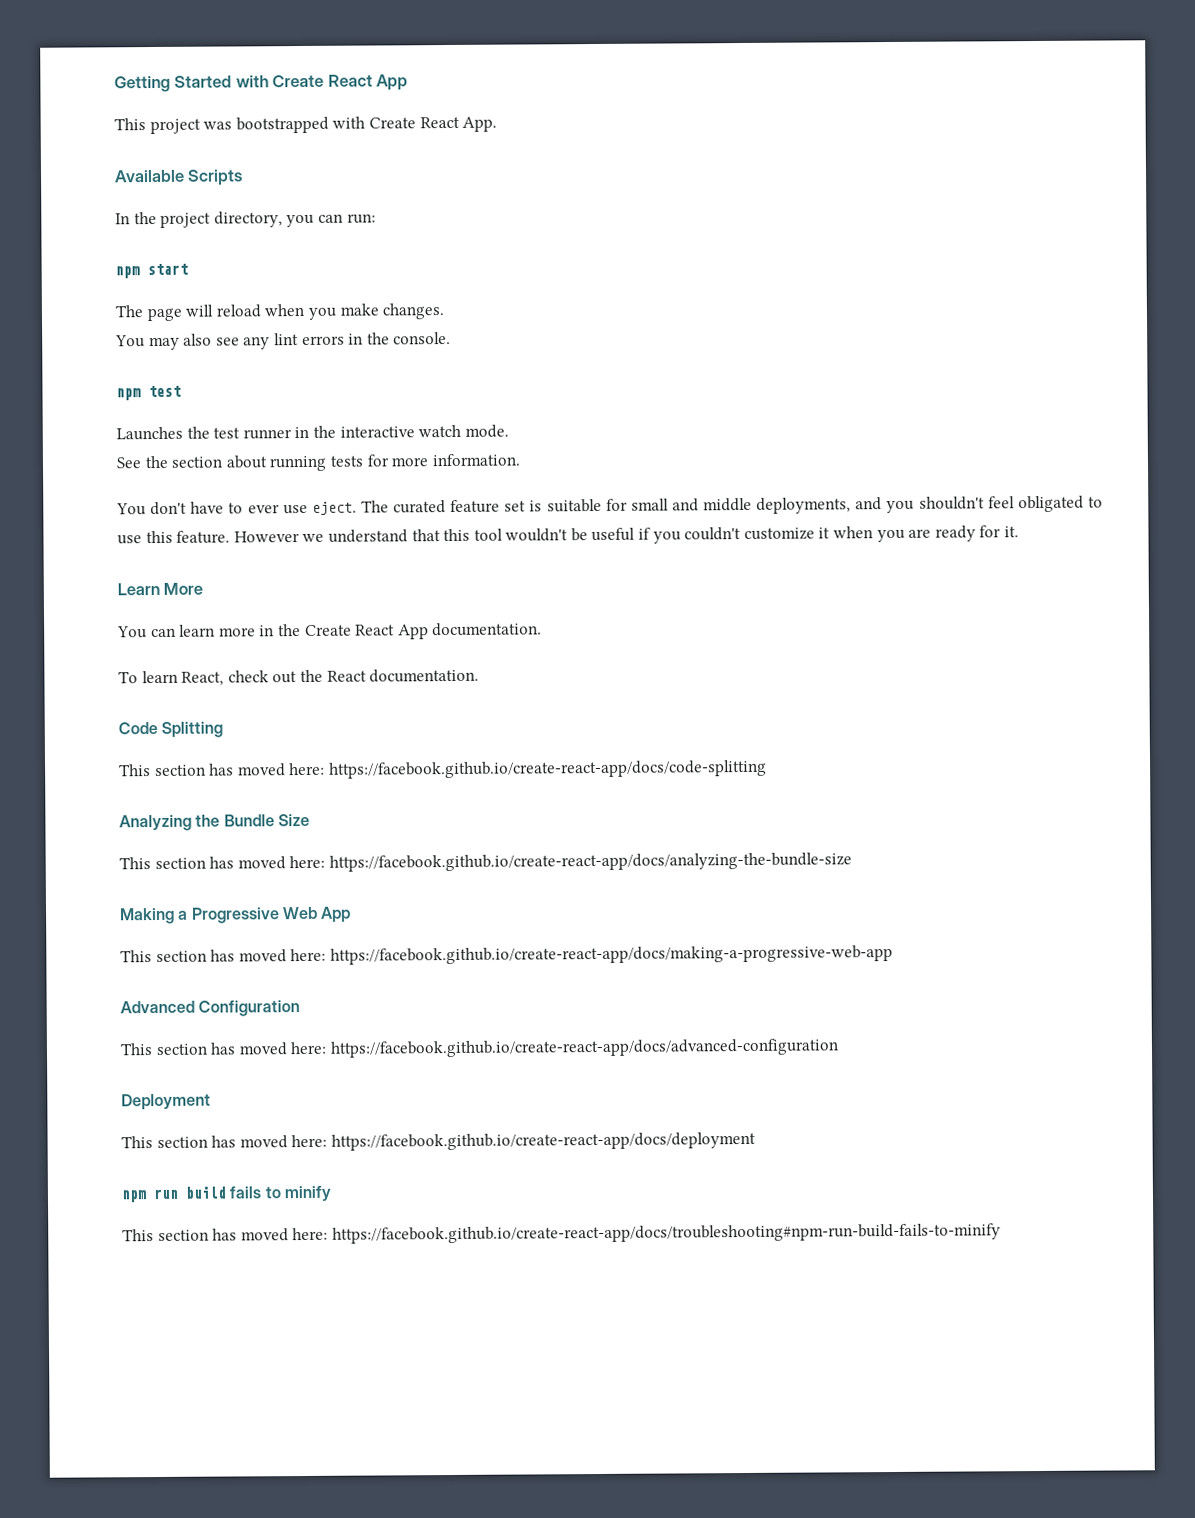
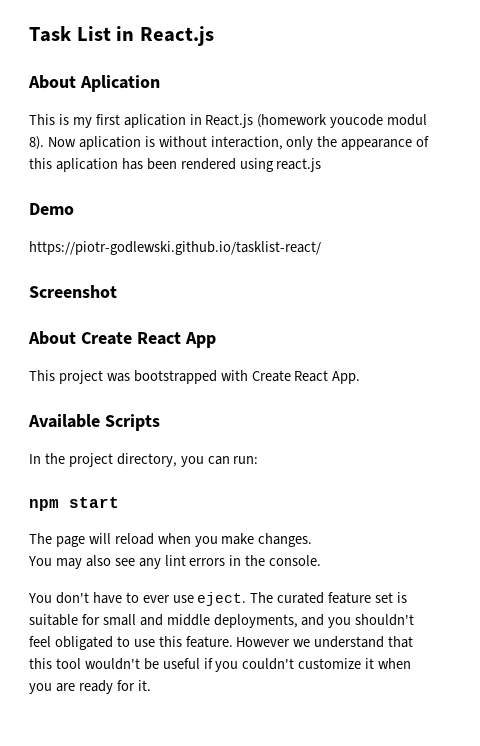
- Getting Started with Create React App
+ Task List in React.js
+ About Aplication
+ This is my first aplication in React.js (homework youcode modul 8). Now aplication is without interaction, only the appearance of this aplication has been rendered using react.js
+ Demo
+ https://piotr-godlewski.github.io/tasklist-react/
+ Screenshot
+ About Create React App
- npm test
- Launches the test runner in the interactive watch mode.
- See the section about running tests for more information.
- Learn More
- You can learn more in the Create React App documentation.
- To learn React, check out the React documentation.
- Code Splitting
- This section has moved here: https://facebook.github.io/create-react-app/docs/code-splitting
- Analyzing the Bundle Size
- This section has moved here: https://facebook.github.io/create-react-app/docs/analyzing-the-bundle-size
- Making a Progressive Web App
- This section has moved here: https://facebook.github.io/create-react-app/docs/making-a-progressive-web-app
- Advanced Configuration
- This section has moved here: https://facebook.github.io/create-react-app/docs/advanced-configuration
- Deployment
- This section has moved here: https://facebook.github.io/create-react-app/docs/deployment
- npm run build fails to minify
- This section has moved here: https://facebook.github.io/create-react-app/docs/troubleshooting#npm-run-build-fails-to-minify

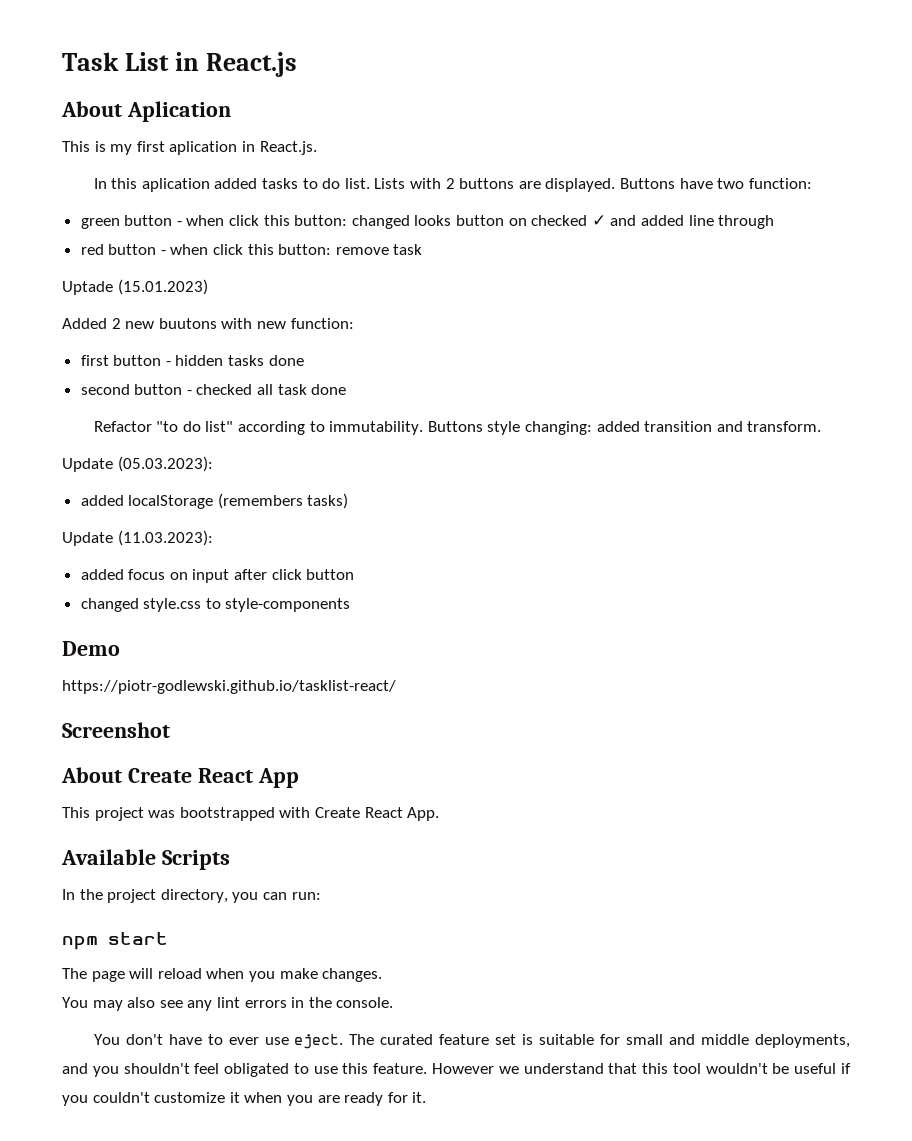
- This is my first aplication in React.js (homework youcode modul 8). Now aplication is without interaction, only the appearance of this aplication has been rendered using react.js
+ This is my first aplication in React.js.
+ In this aplication added tasks to do list. Lists with 2 buttons are displayed. Buttons have two function:
+ green button - when click this button: changed looks button on checked ✓ and added line through
+ red button - when click this button: remove task
+ Uptade (15.01.2023)
+ Added 2 new buutons with new function:
+ first button - hidden tasks done
+ second button - checked all task done
+ Refactor "to do list" according to immutability. Buttons style changing: added transition and transform.
+ Update (05.03.2023):
+ added localStorage (remembers tasks)
+ Update (11.03.2023):
+ added focus on input after click button
+ changed style.css to style-components

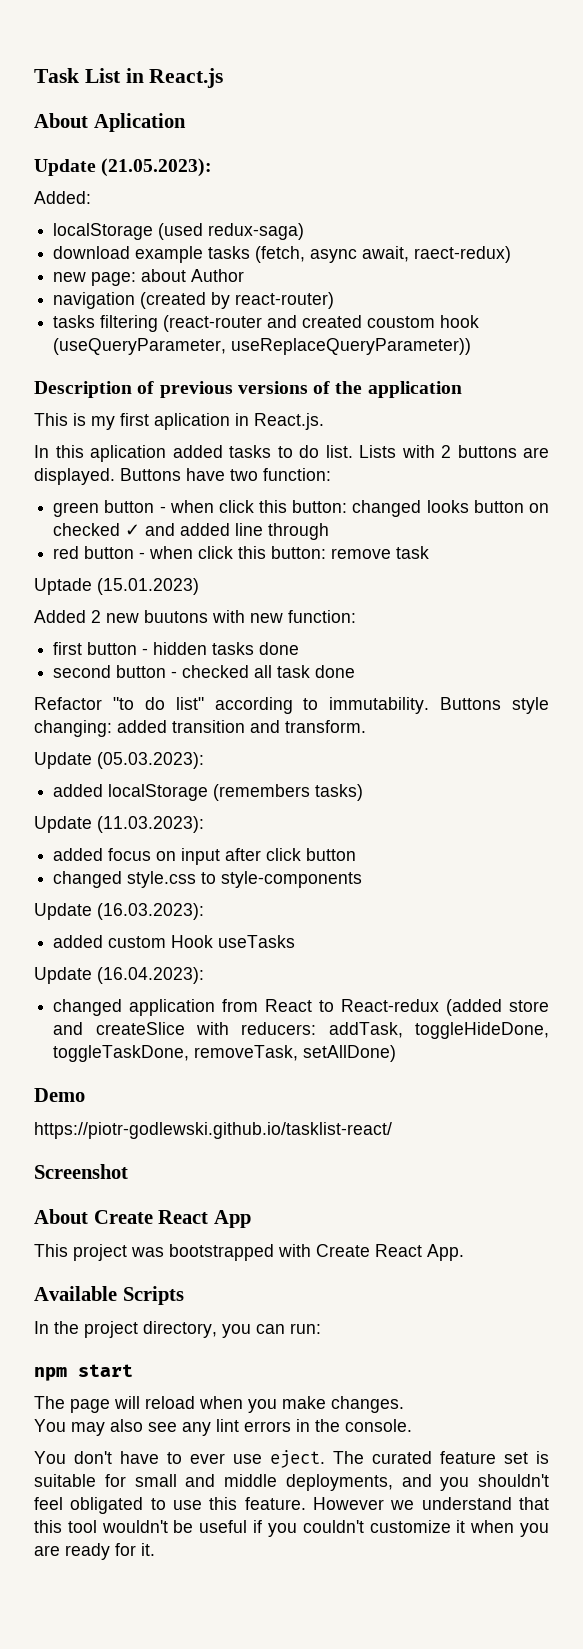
+ Update (21.05.2023):
+ Added:
+ localStorage (used redux-saga)
+ download example tasks (fetch, async await, raect-redux)
+ new page: about Author
+ navigation (created by react-router)
+ tasks filtering (react-router and created coustom hook (useQueryParameter, useReplaceQueryParameter))
+ Description of previous versions of the application
+ Update (16.03.2023):
+ added custom Hook useTasks
+ Update (16.04.2023):
+ changed application from React to React-redux (added store and createSlice with reducers: addTask, toggleHideDone, toggleTaskDone, removeTask, setAllDone)

